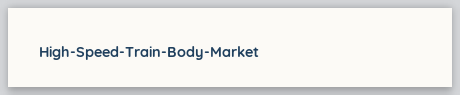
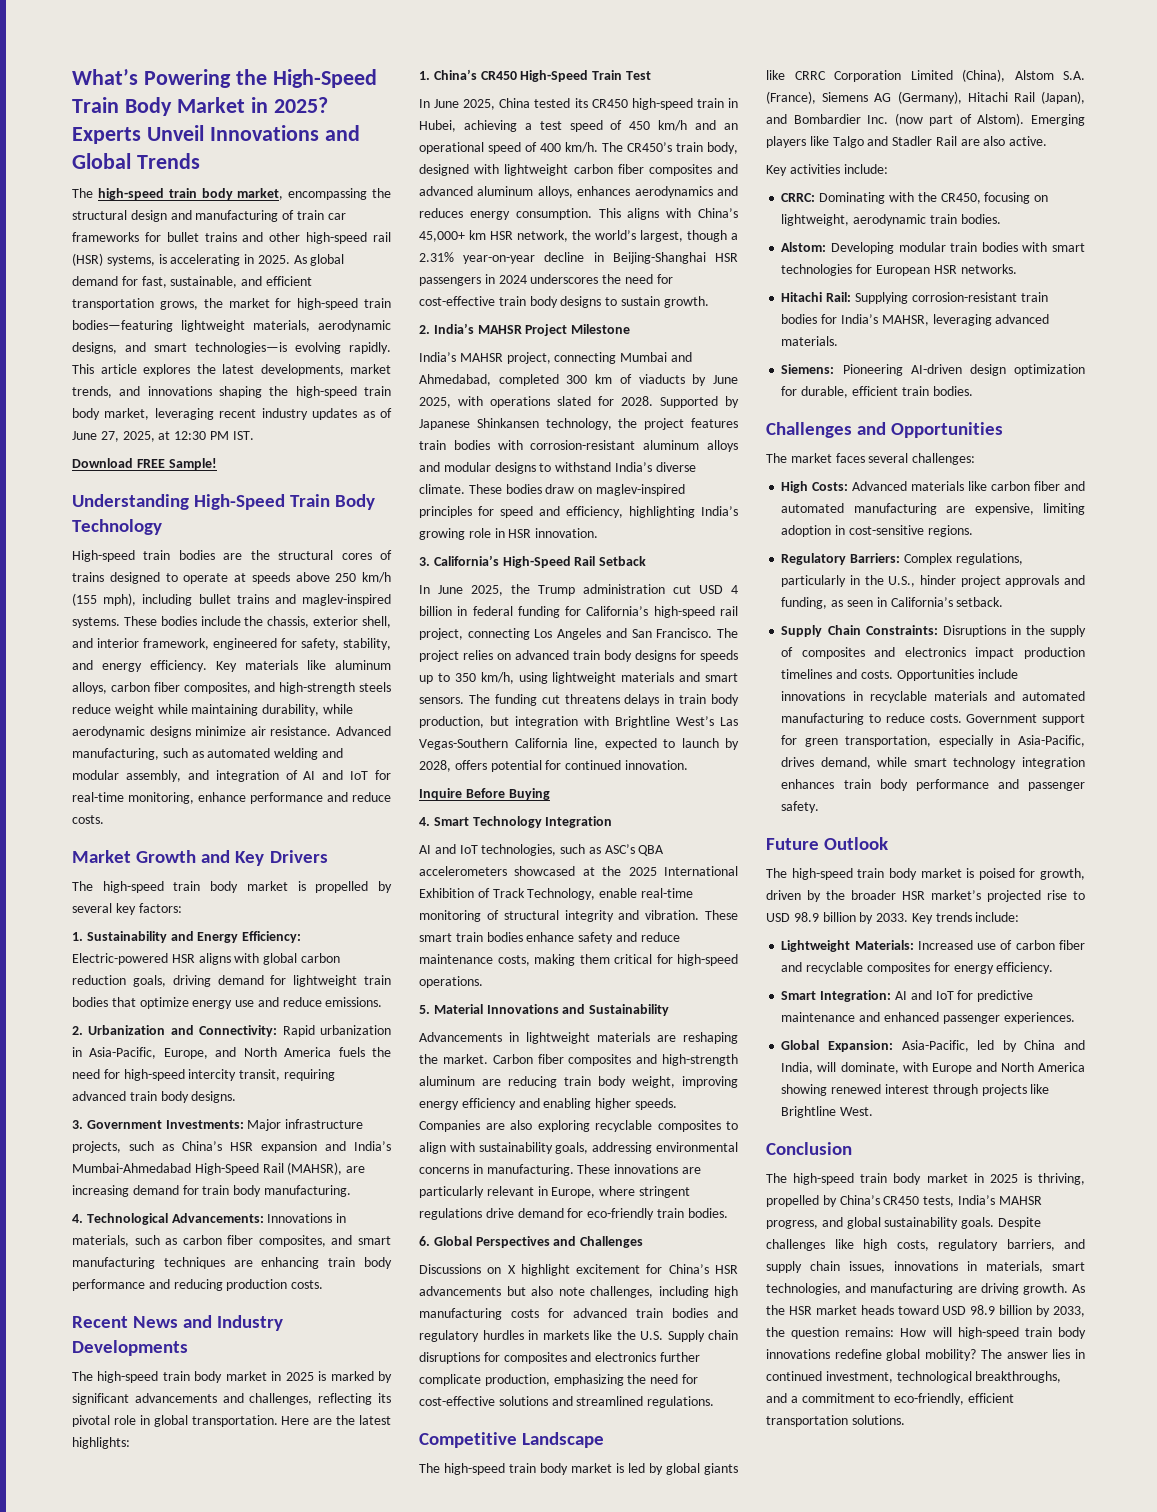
- High-Speed-Train-Body-Market
+ What’s Powering the High-Speed Train Body Market in 2025? Experts Unveil Innovations and Global Trends
+ The high-speed train body market, encompassing the structural design and manufacturing of train car frameworks for bullet trains and other high-speed rail (HSR) systems, is accelerating in 2025. As global demand for fast, sustainable, and efficient transportation grows, the market for high-speed train bodies—featuring lightweight materials, aerodynamic designs, and smart technologies—is evolving rapidly. This article explores the latest developments, market trends, and innovations shaping the high-speed train body market, leveraging recent industry updates as of June 27, 2025, at 12:30 PM IST.
+ Download FREE Sample!
+ Understanding High-Speed Train Body Technology
+ High-speed train bodies are the structural cores of trains designed to operate at speeds above 250 km/h (155 mph), including bullet trains and maglev-inspired systems. These bodies include the chassis, exterior shell, and interior framework, engineered for safety, stability, and energy efficiency. Key materials like aluminum alloys, carbon fiber composites, and high-strength steels reduce weight while maintaining durability, while aerodynamic designs minimize air resistance. Advanced manufacturing, such as automated welding and modular assembly, and integration of AI and IoT for real-time monitoring, enhance performance and reduce costs.
+ Market Growth and Key Drivers
+ The high-speed train body market is propelled by several key factors:
+ 1. Sustainability and Energy Efficiency: Electric-powered HSR aligns with global carbon reduction goals, driving demand for lightweight train bodies that optimize energy use and reduce emissions.
+ 2. Urbanization and Connectivity: Rapid urbanization in Asia-Pacific, Europe, and North America fuels the need for high-speed intercity transit, requiring advanced train body designs.
+ 3. Government Investments: Major infrastructure projects, such as China’s HSR expansion and India’s Mumbai-Ahmedabad High-Speed Rail (MAHSR), are increasing demand for train body manufacturing.
+ 4. Technological Advancements: Innovations in materials, such as carbon fiber composites, and smart manufacturing techniques are enhancing train body performance and reducing production costs.
+ Recent News and Industry Developments
+ The high-speed train body market in 2025 is marked by significant advancements and challenges, reflecting its pivotal role in global transportation. Here are the latest highlights:
+ 1. China’s CR450 High-Speed Train Test
+ In June 2025, China tested its CR450 high-speed train in Hubei, achieving a test speed of 450 km/h and an operational speed of 400 km/h. The CR450’s train body, designed with lightweight carbon fiber composites and advanced aluminum alloys, enhances aerodynamics and reduces energy consumption. This aligns with China’s 45,000+ km HSR network, the world’s largest, though a 2.31% year-on-year decline in Beijing-Shanghai HSR passengers in 2024 underscores the need for cost-effective train body designs to sustain growth.
+ 2. India’s MAHSR Project Milestone
+ India’s MAHSR project, connecting Mumbai and Ahmedabad, completed 300 km of viaducts by June 2025, with operations slated for 2028. Supported by Japanese Shinkansen technology, the project features train bodies with corrosion-resistant aluminum alloys and modular designs to withstand India’s diverse climate. These bodies draw on maglev-inspired principles for speed and efficiency, highlighting India’s growing role in HSR innovation.
+ 3. California’s High-Speed Rail Setback
+ In June 2025, the Trump administration cut USD 4 billion in federal funding for California’s high-speed rail project, connecting Los Angeles and San Francisco. The project relies on advanced train body designs for speeds up to 350 km/h, using lightweight materials and smart sensors. The funding cut threatens delays in train body production, but integration with Brightline West’s Las Vegas-Southern California line, expected to launch by 2028, offers potential for continued innovation.
+ Inquire Before Buying
+ 4. Smart Technology Integration
+ AI and IoT technologies, such as ASC’s QBA accelerometers showcased at the 2025 International Exhibition of Track Technology, enable real-time monitoring of structural integrity and vibration. These smart train bodies enhance safety and reduce maintenance costs, making them critical for high-speed operations.
+ 5. Material Innovations and Sustainability
+ Advancements in lightweight materials are reshaping the market. Carbon fiber composites and high-strength aluminum are reducing train body weight, improving energy efficiency and enabling higher speeds. Companies are also exploring recyclable composites to align with sustainability goals, addressing environmental concerns in manufacturing. These innovations are particularly relevant in Europe, where stringent regulations drive demand for eco-friendly train bodies.
+ 6. Global Perspectives and Challenges
+ Discussions on X highlight excitement for China’s HSR advancements but also note challenges, including high manufacturing costs for advanced train bodies and regulatory hurdles in markets like the U.S. Supply chain disruptions for composites and electronics further complicate production, emphasizing the need for cost-effective solutions and streamlined regulations.
+ Competitive Landscape
+ The high-speed train body market is led by global giants like CRRC Corporation Limited (China), Alstom S.A. (France), Siemens AG (Germany), Hitachi Rail (Japan), and Bombardier Inc. (now part of Alstom). Emerging players like Talgo and Stadler Rail are also active.
+ Key activities include:
+ CRRC: Dominating with the CR450, focusing on lightweight, aerodynamic train bodies.
+ Alstom: Developing modular train bodies with smart technologies for European HSR networks.
+ Hitachi Rail: Supplying corrosion-resistant train bodies for India’s MAHSR, leveraging advanced materials.
+ Siemens: Pioneering AI-driven design optimization for durable, efficient train bodies.
+ Challenges and Opportunities
+ The market faces several challenges:
+ High Costs: Advanced materials like carbon fiber and automated manufacturing are expensive, limiting adoption in cost-sensitive regions.
+ Regulatory Barriers: Complex regulations, particularly in the U.S., hinder project approvals and funding, as seen in California’s setback.
+ Supply Chain Constraints: Disruptions in the supply of composites and electronics impact production timelines and costs. Opportunities include innovations in recyclable materials and automated manufacturing to reduce costs. Government support for green transportation, especially in Asia-Pacific, drives demand, while smart technology integration enhances train body performance and passenger safety.
+ Future Outlook
+ The high-speed train body market is poised for growth, driven by the broader HSR market’s projected rise to USD 98.9 billion by 2033. Key trends include:
+ Lightweight Materials: Increased use of carbon fiber and recyclable composites for energy efficiency.
+ Smart Integration: AI and IoT for predictive maintenance and enhanced passenger experiences.
+ Global Expansion: Asia-Pacific, led by China and India, will dominate, with Europe and North America showing renewed interest through projects like Brightline West.
+ Conclusion
+ The high-speed train body market in 2025 is thriving, propelled by China’s CR450 tests, India’s MAHSR progress, and global sustainability goals. Despite challenges like high costs, regulatory barriers, and supply chain issues, innovations in materials, smart technologies, and manufacturing are driving growth. As the HSR market heads toward USD 98.9 billion by 2033, the question remains: How will high-speed train body innovations redefine global mobility? The answer lies in continued investment, technological breakthroughs, and a commitment to eco-friendly, efficient transportation solutions.

